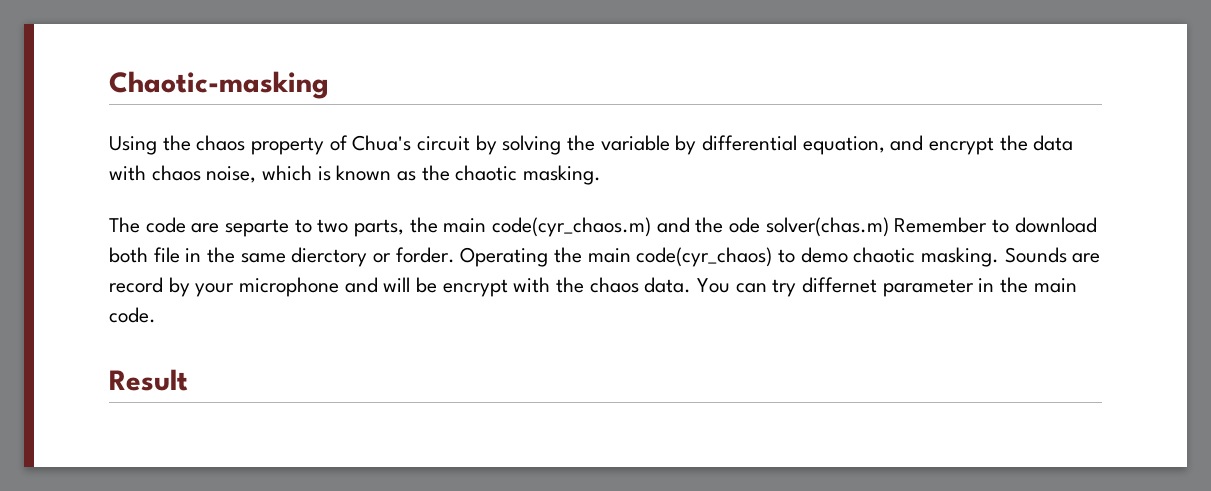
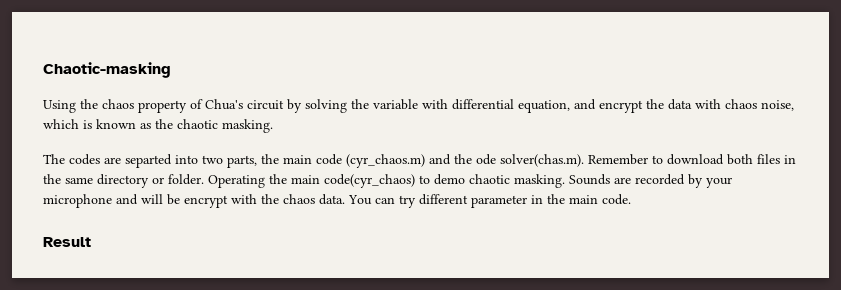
- Using the chaos property of Chua's circuit by solving the variable by differential equation, and encrypt the data with chaos noise, which is known as the chaotic masking.
+ Using the chaos property of Chua's circuit by solving the variable with differential equation, and encrypt the data with chaos noise, which is known as the chaotic masking.
- The code are separte to two parts, the main code(cyr_chaos.m) and the ode solver(chas.m) Remember to download both file in the same dierctory or forder.
+ The codes are separted into two parts, the main code (cyr_chaos.m) and the ode solver(chas.m). Remember to download both files in the same directory or folder.
- Sounds are record by your microphone and will be encrypt with the chaos data.
+ Sounds are recorded by your microphone and will be encrypt with the chaos data.
- You can try differnet parameter in the main code.
+ You can try different parameter in the main code.

